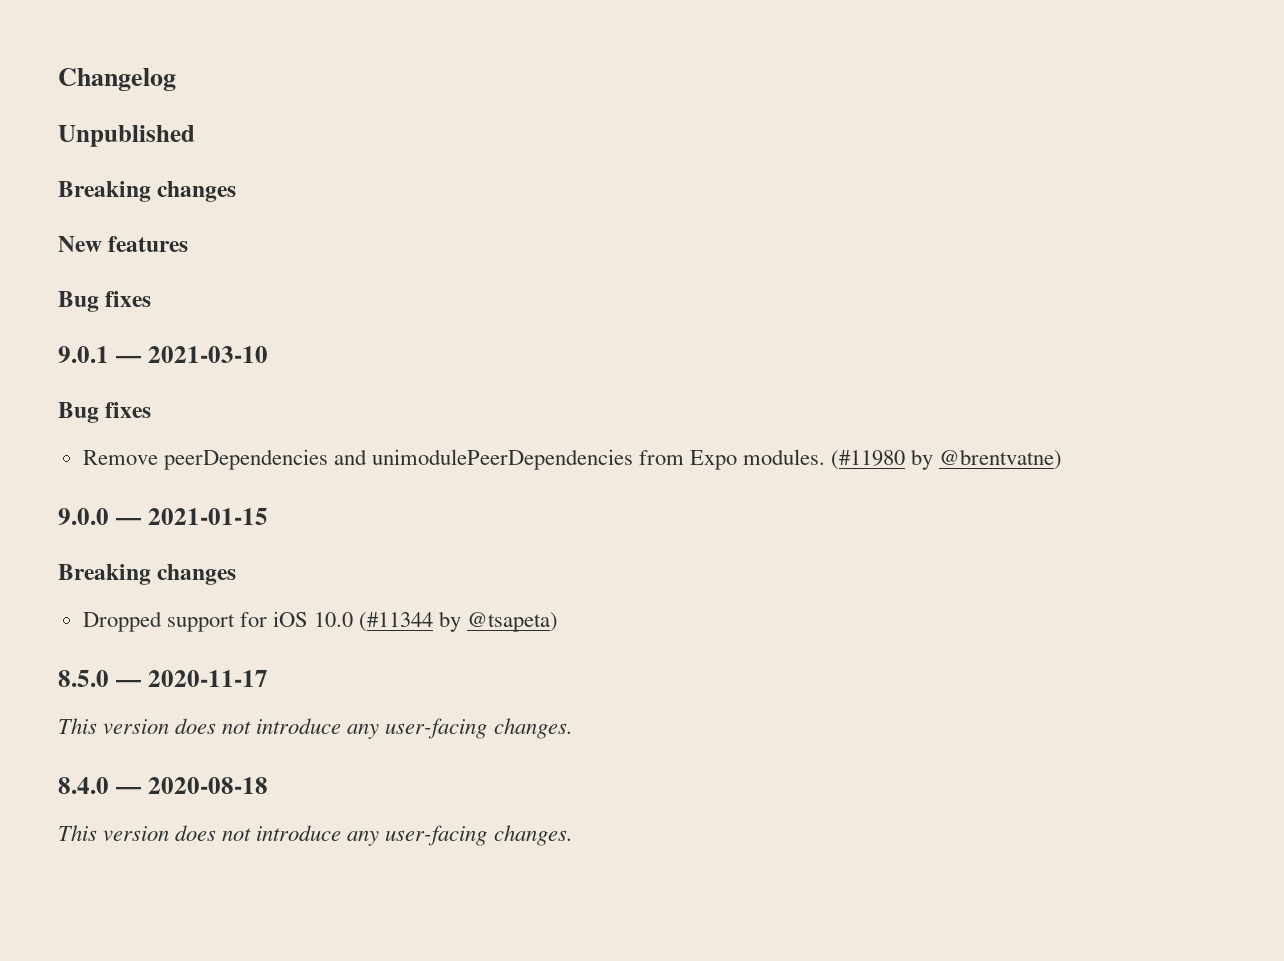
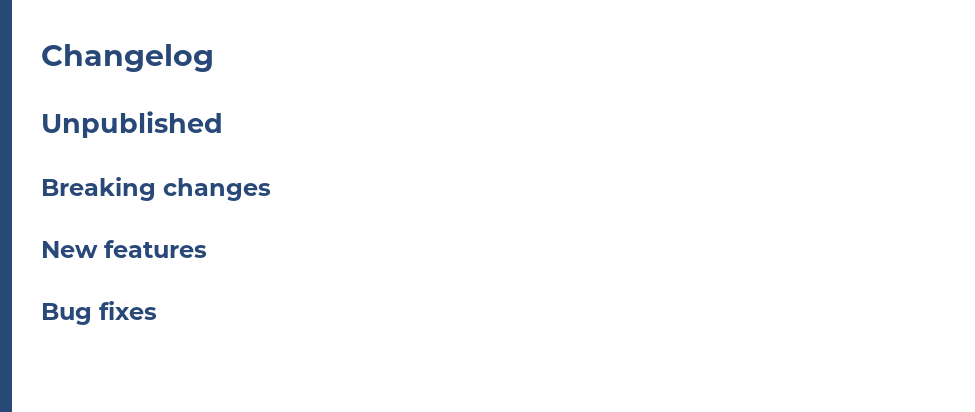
- 9.0.1 — 2021-03-10
- Bug fixes
- Remove peerDependencies and unimodulePeerDependencies from Expo modules. (#11980 by @brentvatne)
- 9.0.0 — 2021-01-15
- Breaking changes
- Dropped support for iOS 10.0 (#11344 by @tsapeta)
- 8.5.0 — 2020-11-17
- This version does not introduce any user-facing changes.
- 8.4.0 — 2020-08-18
- This version does not introduce any user-facing changes.

